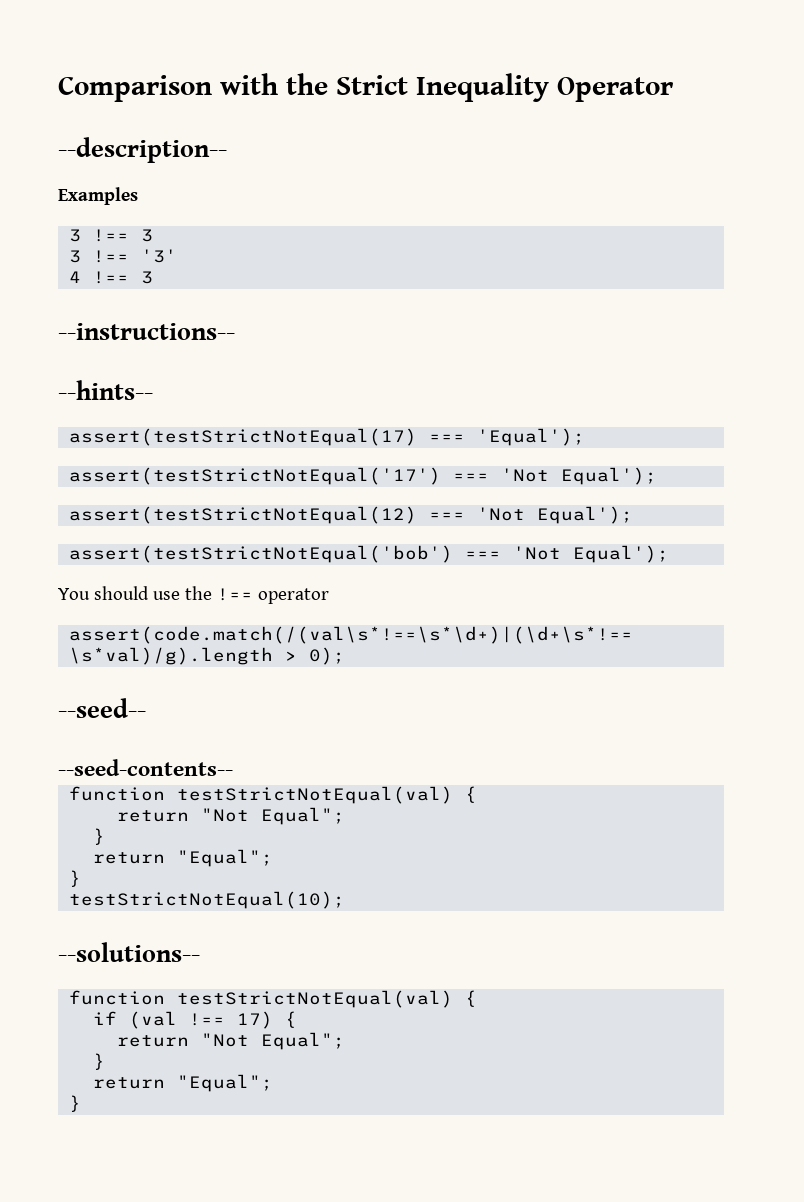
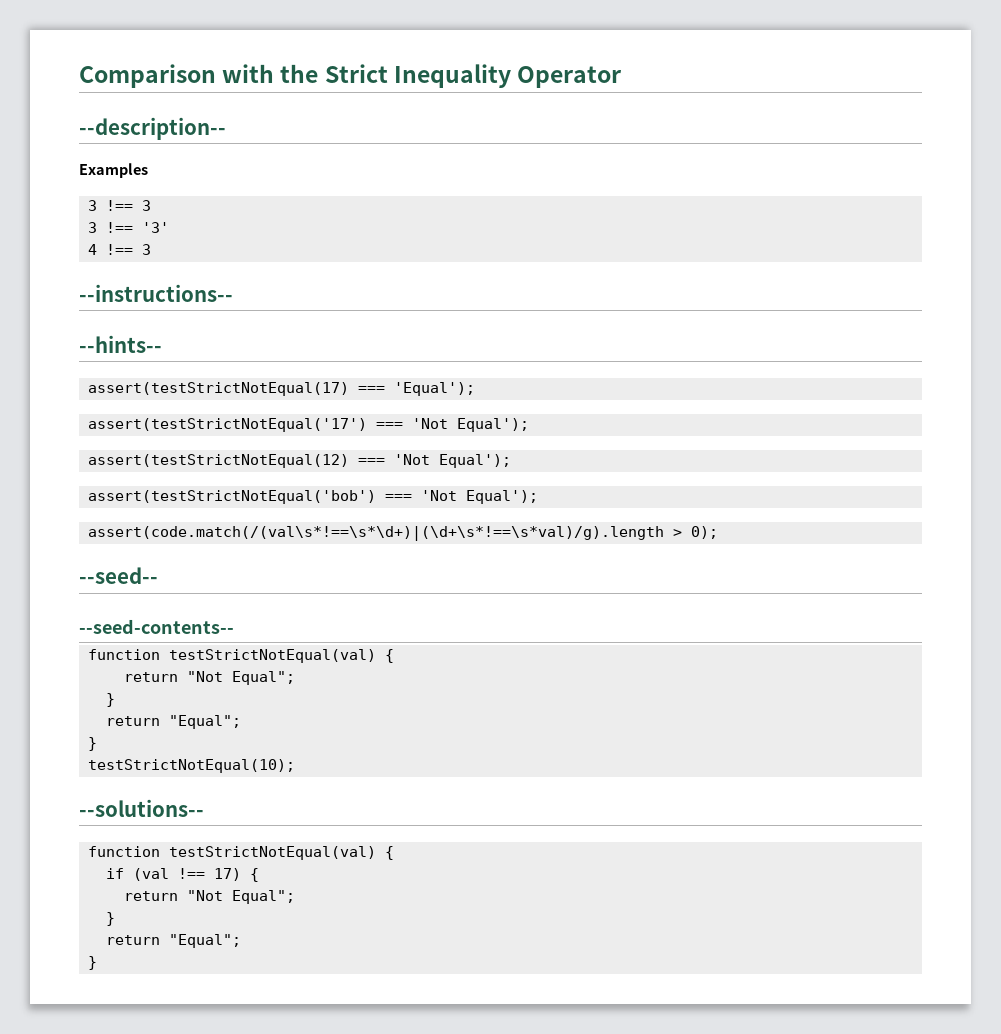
- You should use the !== operator

